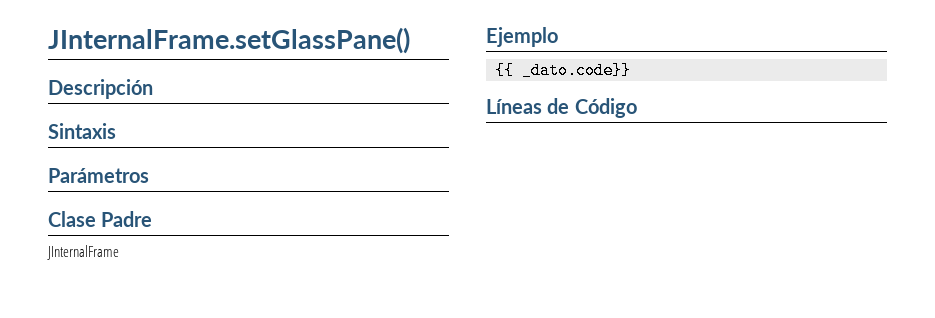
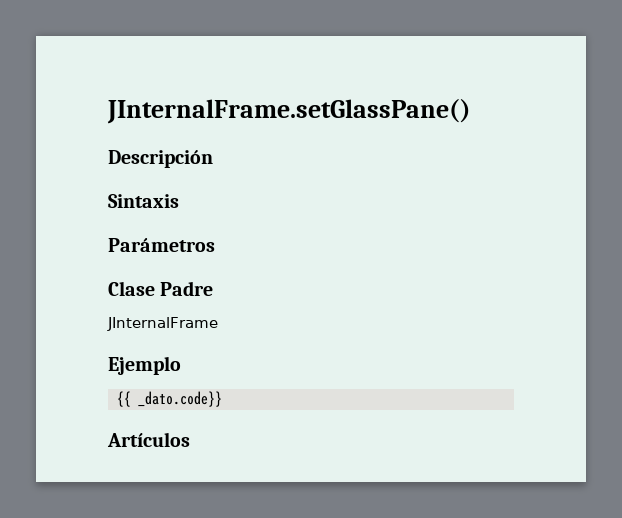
- Líneas de Código
+ Artículos

